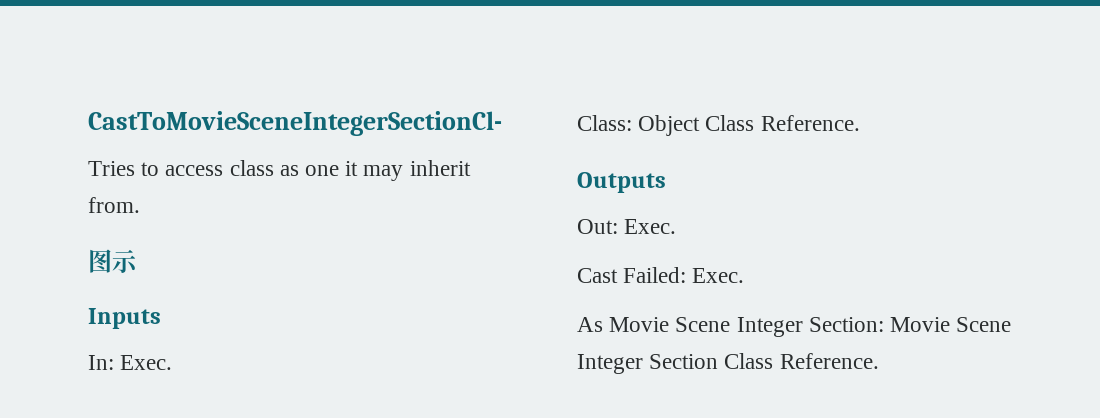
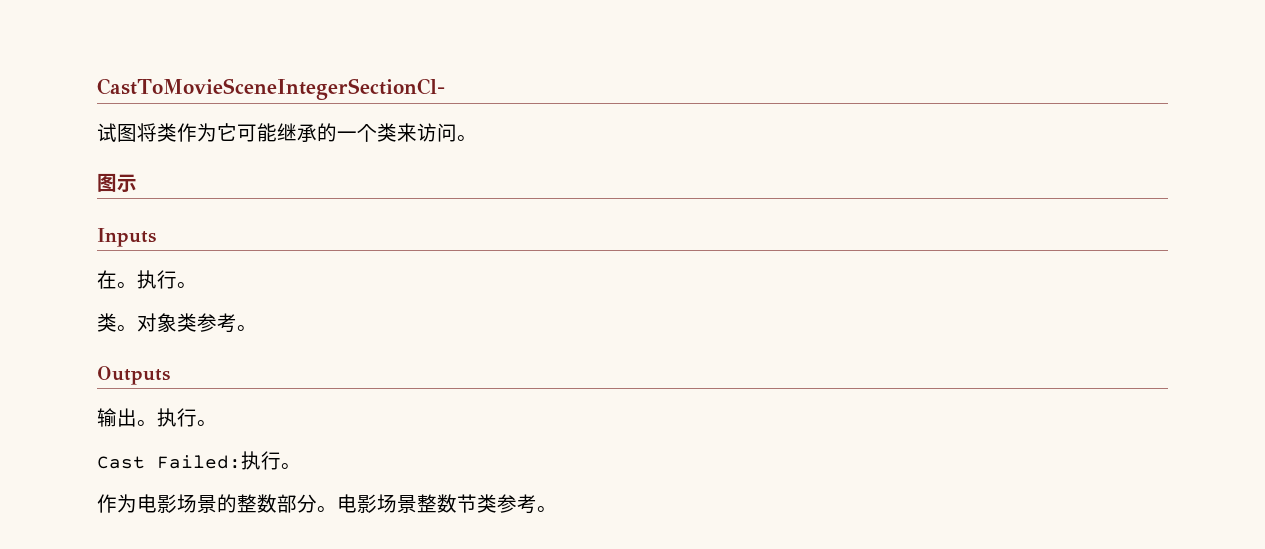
- Tries to access class as one it may inherit from.
+ 试图将类作为它可能继承的一个类来访问。
  图示
  Inputs
- In: Exec.
- Class: Object Class Reference.
+ 在。执行。
+ 类。对象类参考。
  Outputs
- Out: Exec.
- Cast Failed: Exec.
- As Movie Scene Integer Section: Movie Scene Integer Section Class Reference.
+ 输出。执行。
+ Cast Failed:执行。
+ 作为电影场景的整数部分。电影场景整数节类参考。

